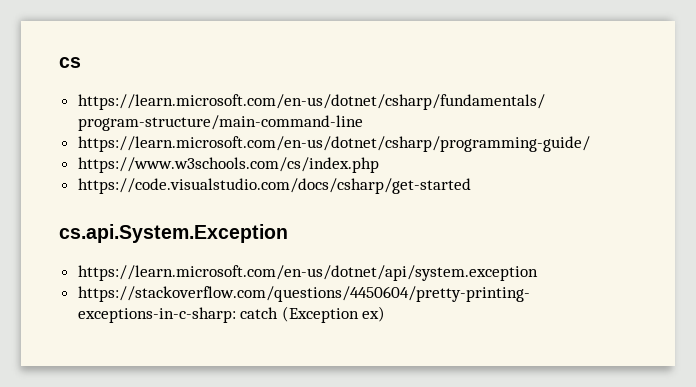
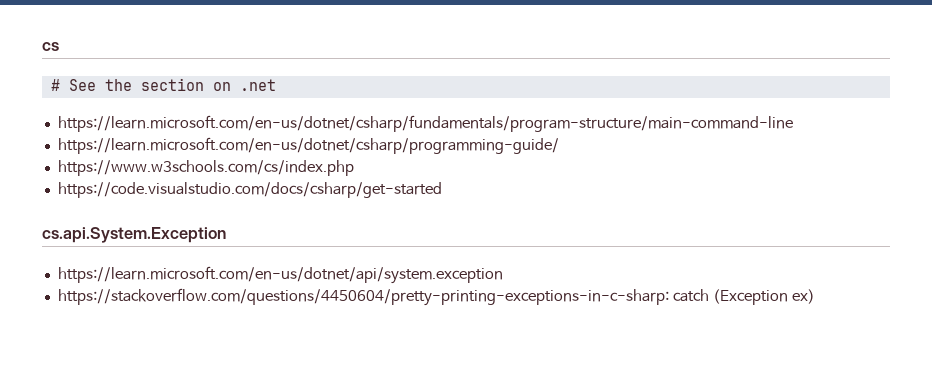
+ # See the section on .net

